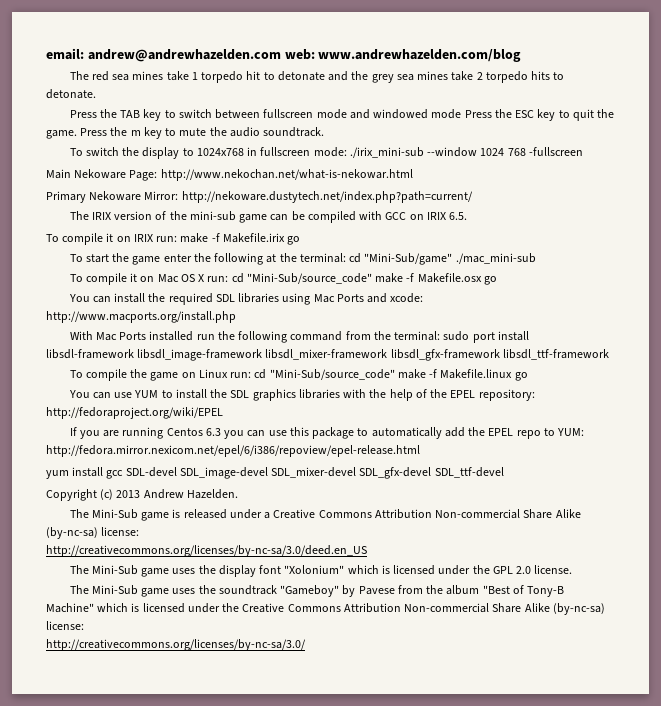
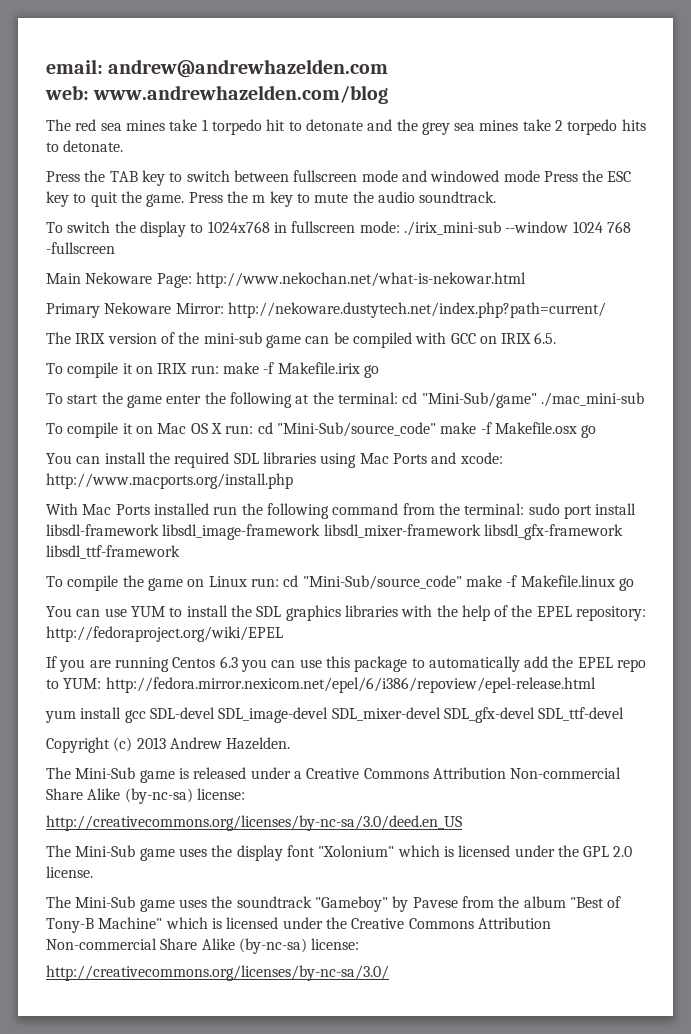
- email: andrew@andrewhazelden.com web: www.andrewhazelden.com/blog
+ email: andrew@andrewhazelden.com
+ web: www.andrewhazelden.com/blog

